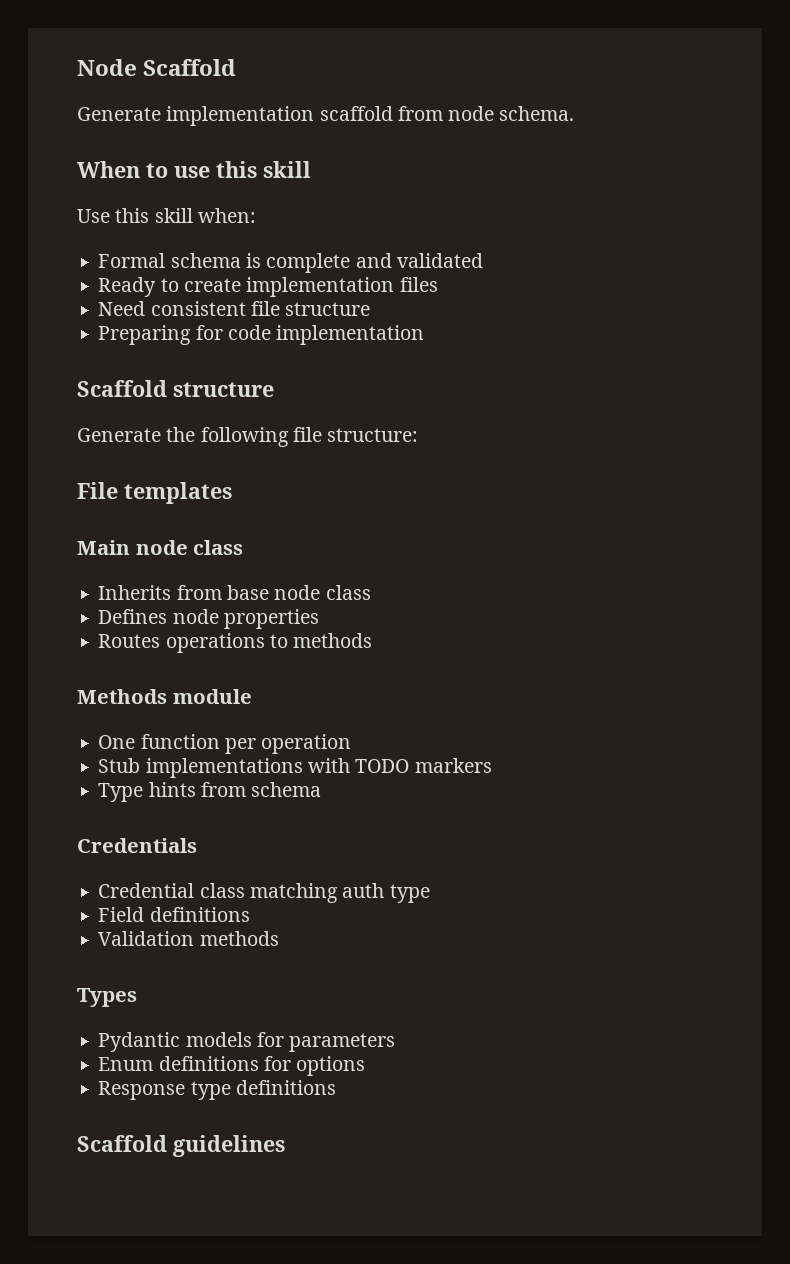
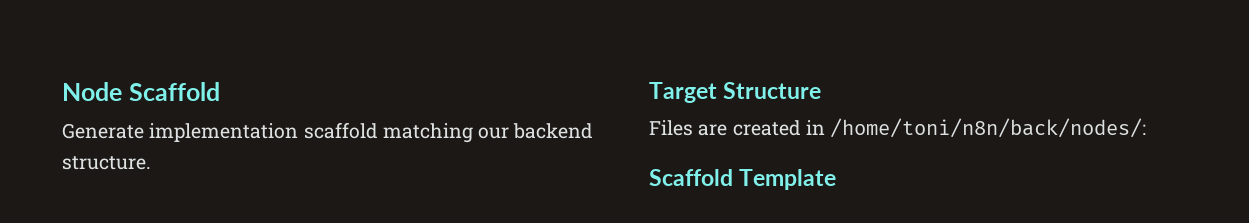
- Generate implementation scaffold from node schema.
- When to use this skill
- Use this skill when:
- Formal schema is complete and validated
- Ready to create implementation files
- Need consistent file structure
- Preparing for code implementation
- Scaffold structure
- Generate the following file structure:
- File templates
- Main node class
- Inherits from base node class
- Defines node properties
- Routes operations to methods
- Methods module
- One function per operation
- Stub implementations with TODO markers
- Type hints from schema
- Credentials
- Credential class matching auth type
- Field definitions
- Validation methods
- Types
- Pydantic models for parameters
- Enum definitions for options
- Response type definitions
- Scaffold guidelines
+ Generate implementation scaffold matching our backend structure.
+ Target Structure
+ Files are created in /home/toni/n8n/back/nodes/:
+ Scaffold Template

